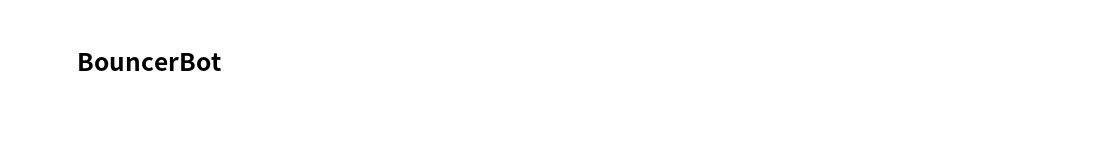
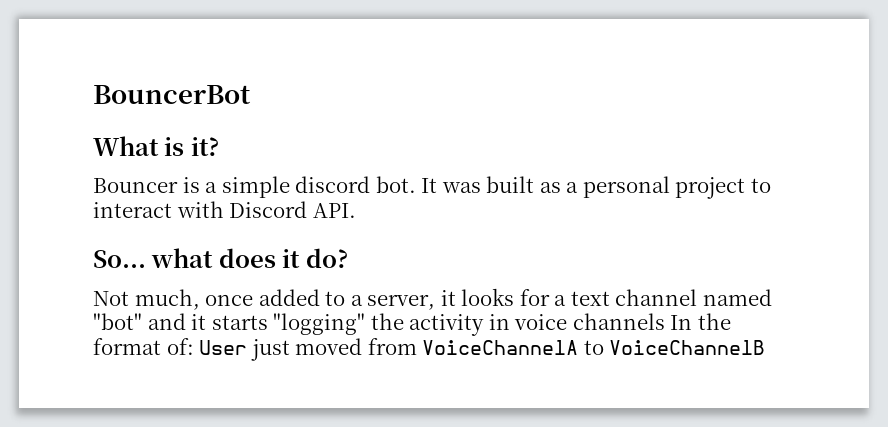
+ What is it?
+ Bouncer is a simple discord bot. It was built as a personal project to interact with Discord API.
+ So... what does it do?
+ Not much, once added to a server, it looks for a text channel named "bot" and it starts "logging" the activity in voice channels In the format of: User just moved from VoiceChannelA to VoiceChannelB

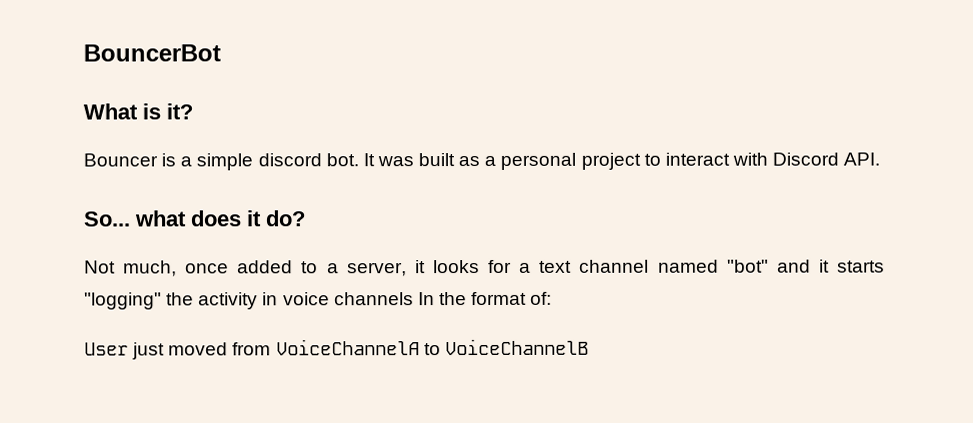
- Not much, once added to a server, it looks for a text channel named "bot" and it starts "logging" the activity in voice channels In the format of: User just moved from VoiceChannelA to VoiceChannelB
+ Not much, once added to a server, it looks for a text channel named "bot" and it starts "logging" the activity in voice channels In the format of:
+ User just moved from VoiceChannelA to VoiceChannelB

